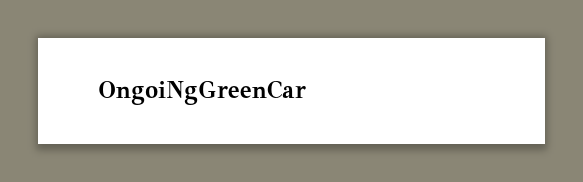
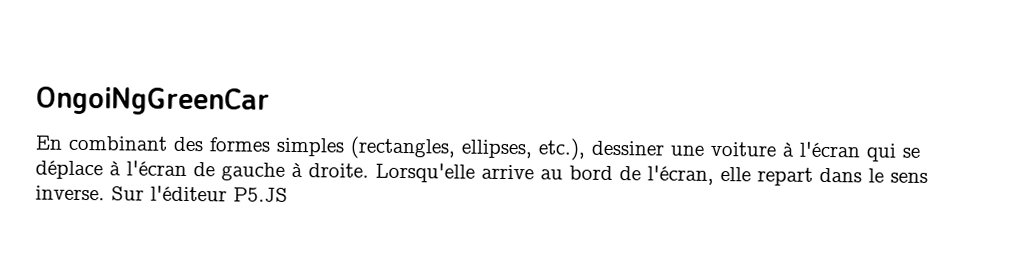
+ En combinant des formes simples (rectangles, ellipses, etc.), dessiner une voiture à l'écran qui se déplace à l'écran de gauche à droite. Lorsqu'elle arrive au bord de l'écran, elle repart dans le sens inverse. Sur l'éditeur P5.JS

